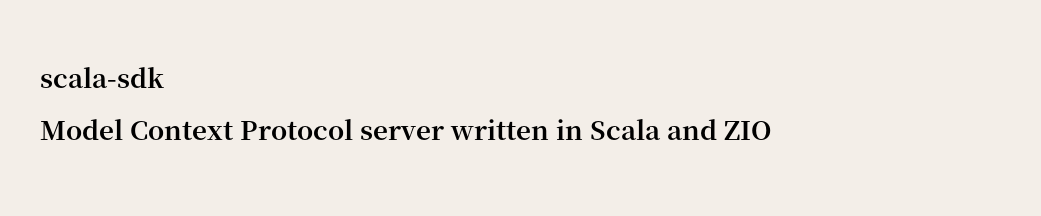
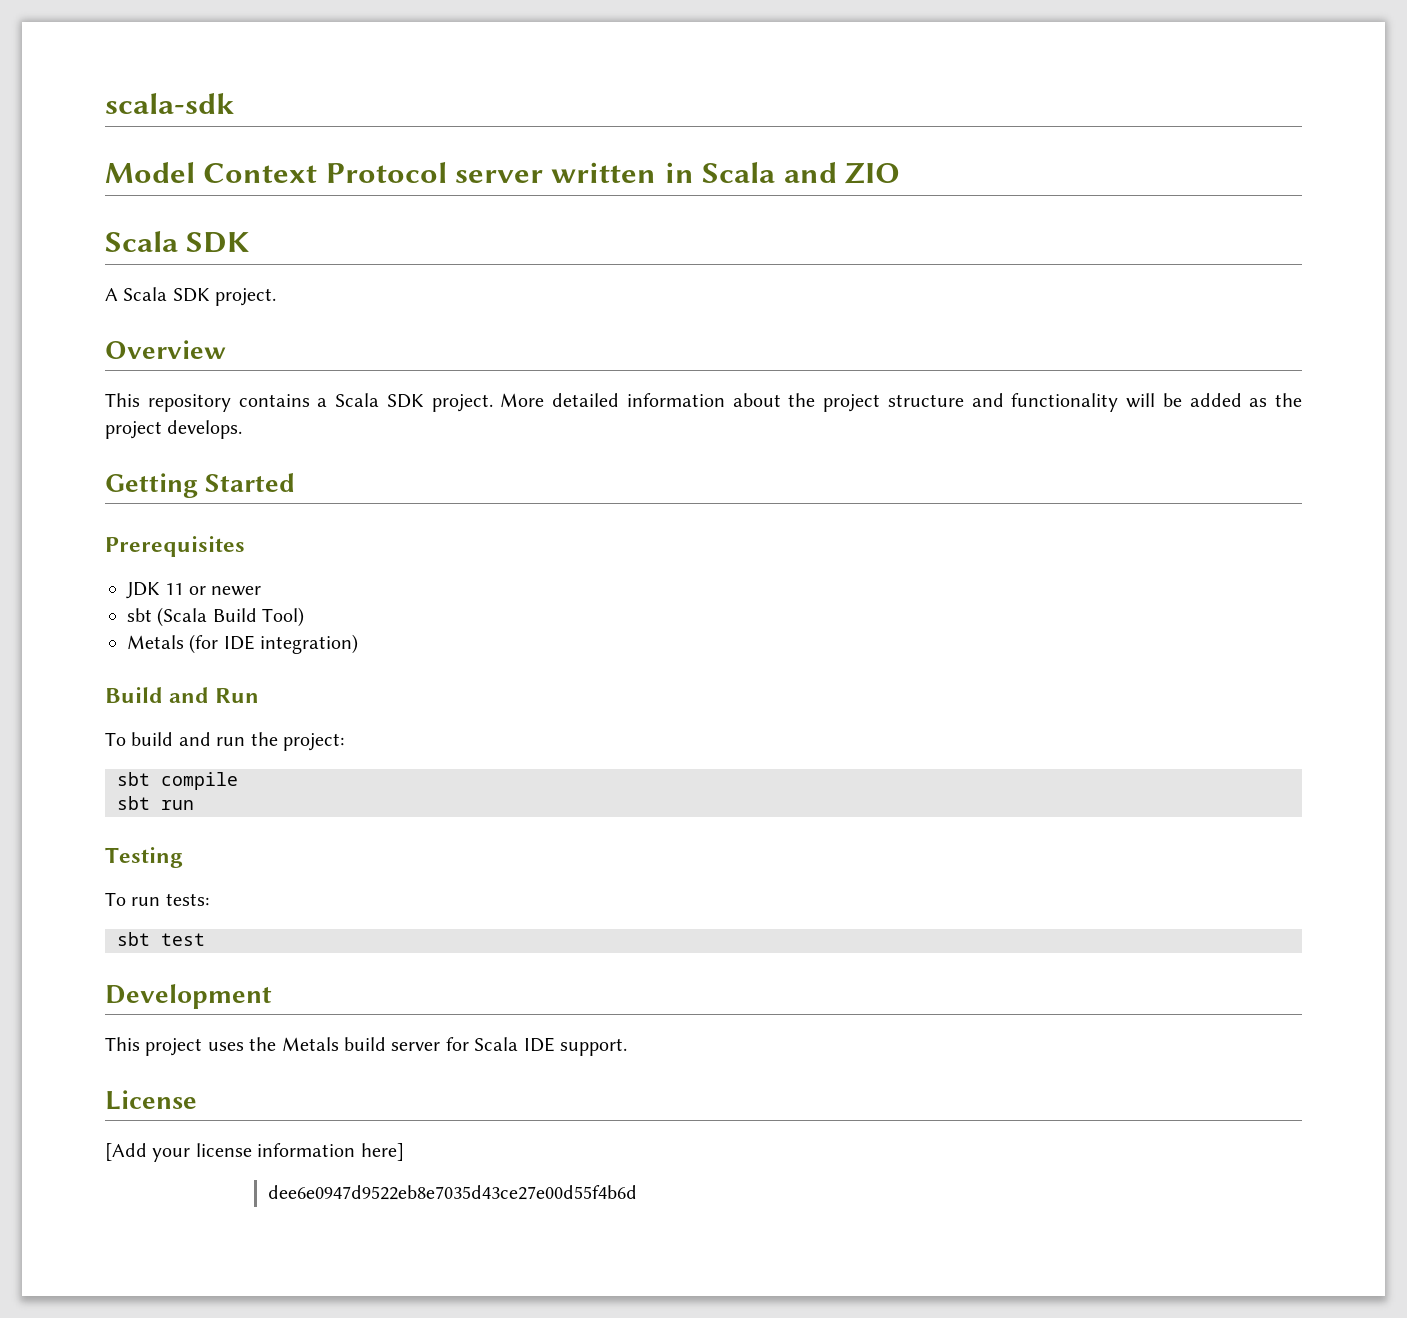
  Model Context Protocol server written in Scala and ZIO
+ Scala SDK
+ A Scala SDK project.
+ Overview
+ This repository contains a Scala SDK project. More detailed information about the project structure and functionality will be added as the project develops.
+ Getting Started
+ Prerequisites
+ JDK 11 or newer
+ sbt (Scala Build Tool)
+ Metals (for IDE integration)
+ Build and Run
+ To build and run the project:
+ sbt compile
+ sbt run
+ Testing
+ To run tests:
+ sbt test
+ Development
+ This project uses the Metals build server for Scala IDE support.
+ License
+ [Add your license information here]
+ dee6e0947d9522eb8e7035d43ce27e00d55f4b6d

